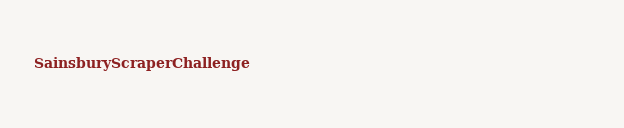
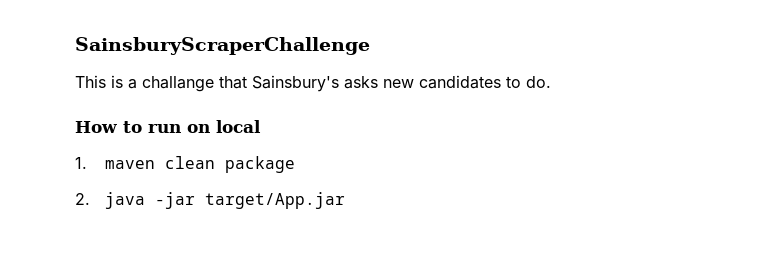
+ This is a challange that Sainsbury's asks new candidates to do.
+ How to run on local
+ 1. maven clean package
+ 2. java -jar target/App.jar

